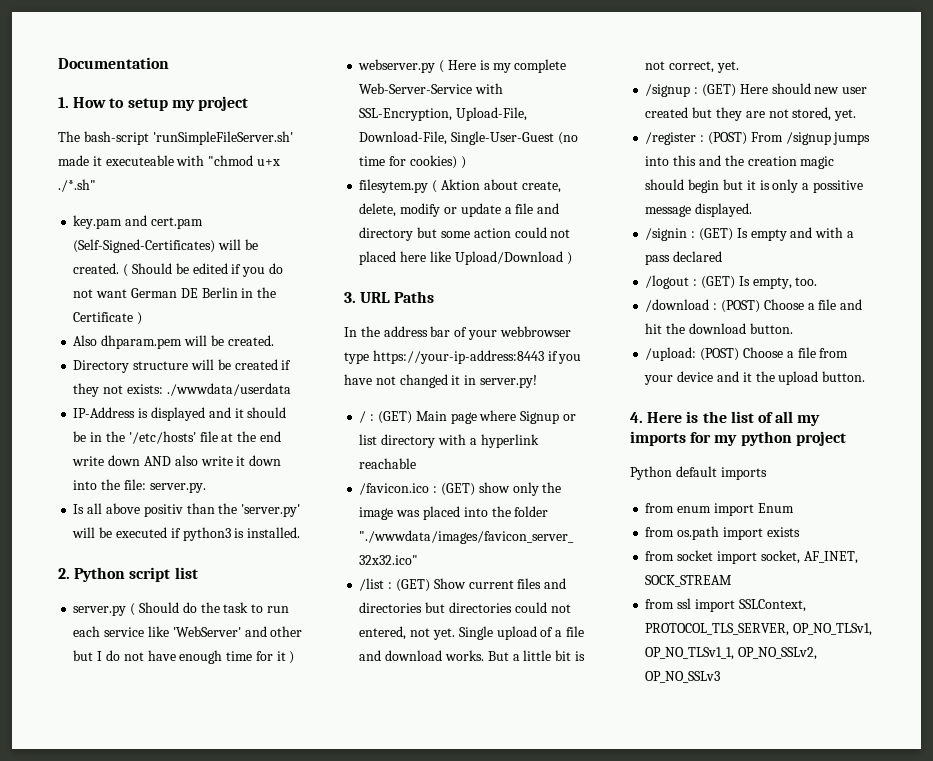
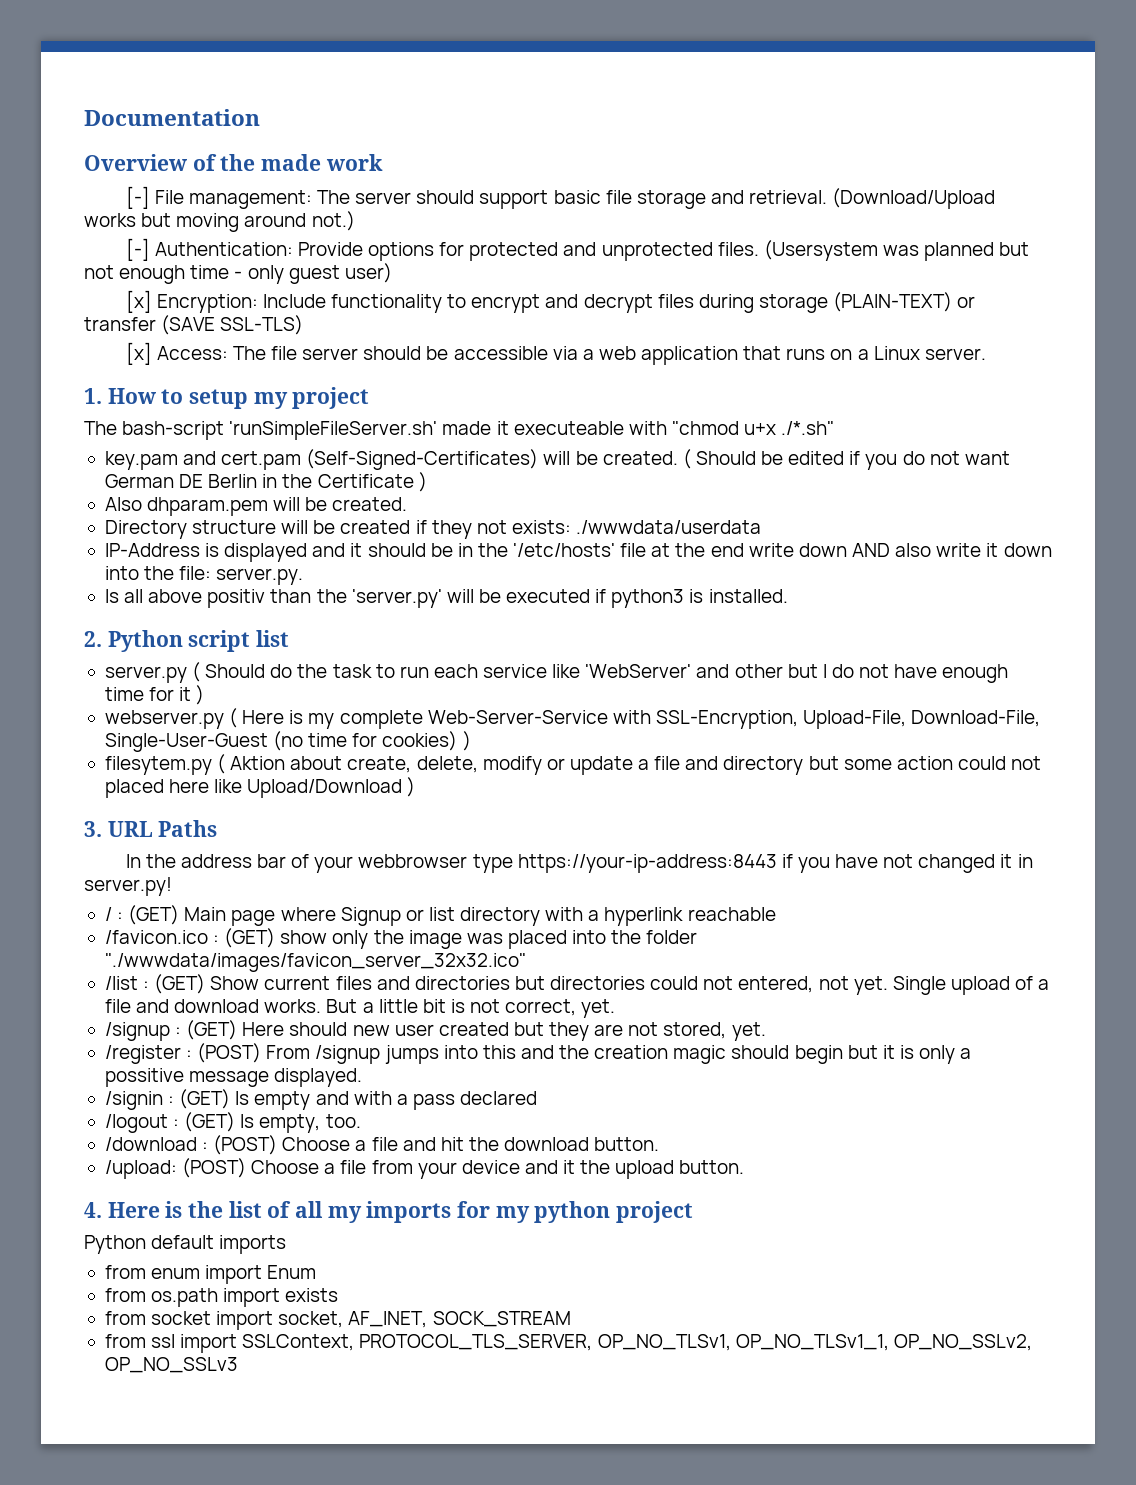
+ Overview of the made work
+ [-] File management: The server should support basic file storage and retrieval. (Download/Upload works but moving around not.)
+ [-] Authentication: Provide options for protected and unprotected files. (Usersystem was planned but not enough time - only guest user)
+ [x] Encryption: Include functionality to encrypt and decrypt files during storage (PLAIN-TEXT) or transfer (SAVE SSL-TLS)
+ [x] Access: The file server should be accessible via a web application that runs on a Linux server.

